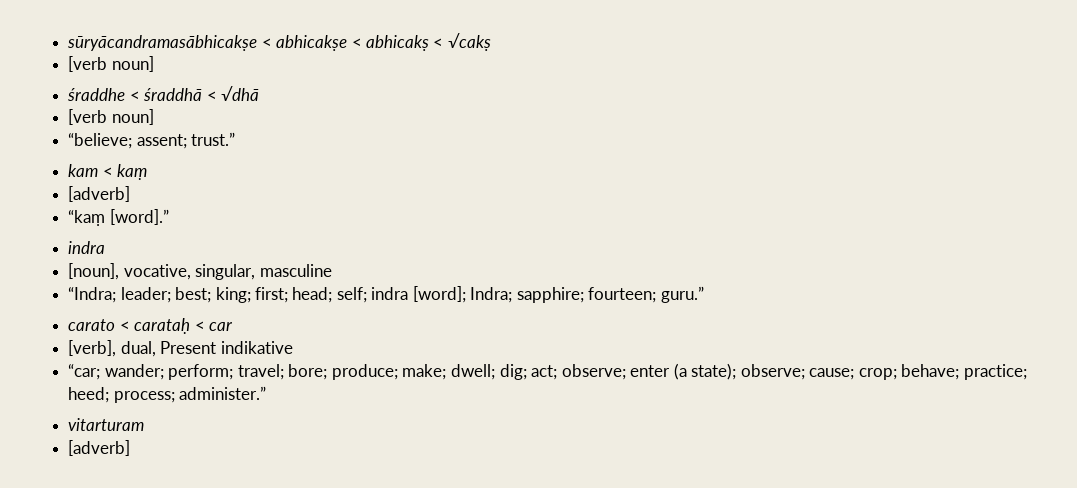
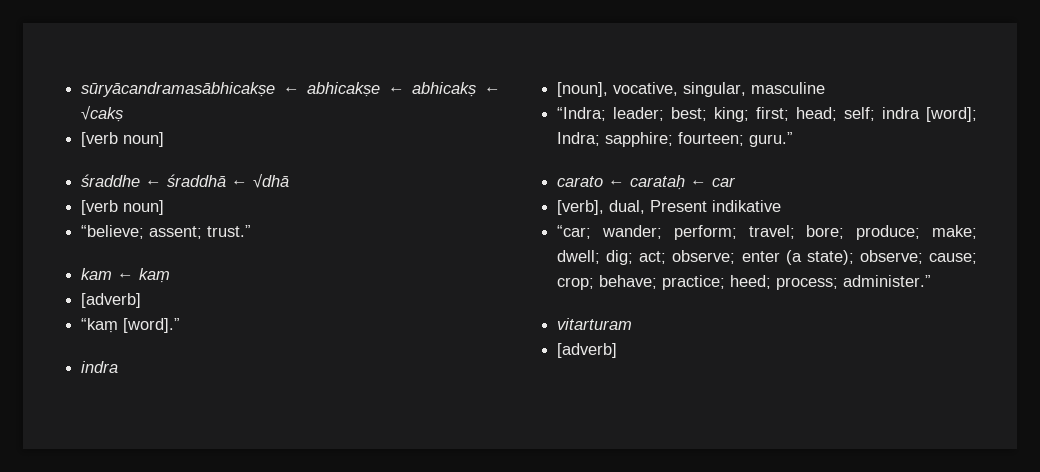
- sūryācandramasābhicakṣe < abhicakṣe < abhicakṣ < √cakṣ
+ sūryācandramasābhicakṣe ← abhicakṣe ← abhicakṣ ← √cakṣ
- śraddhe < śraddhā < √dhā
+ śraddhe ← śraddhā ← √dhā
- kam < kaṃ
+ kam ← kaṃ
- carato < carataḥ < car
+ carato ← carataḥ ← car

